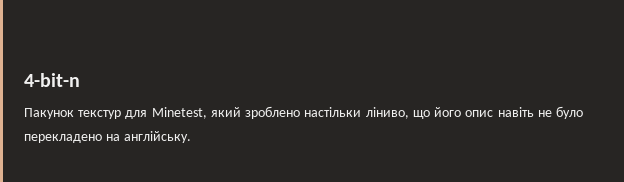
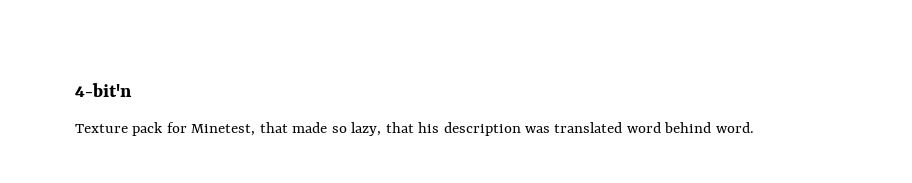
- 4-bit-n
- Пакунок текстур для Minetest, який зроблено настільки ліниво, що його опис навіть не було перекладено на англійську.
+ 4-bit'n
+ Texture pack for Minetest, that made so lazy, that his description was translated word behind word.

